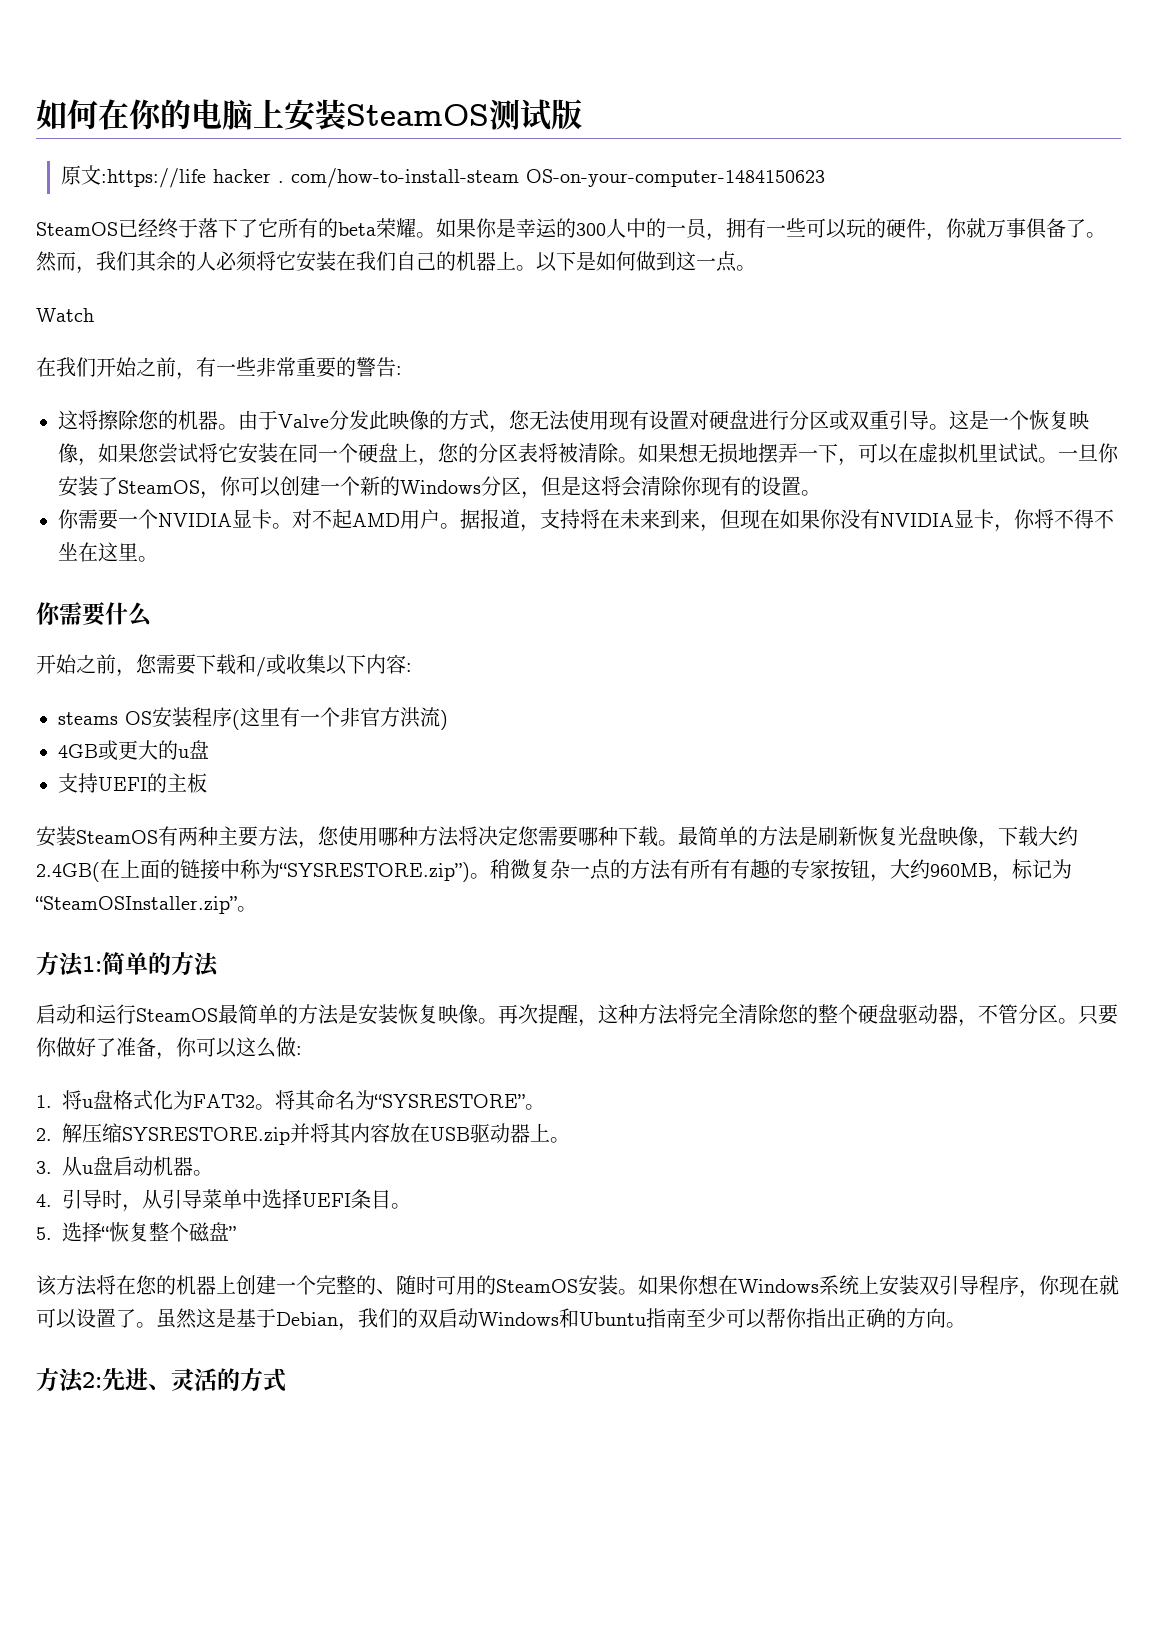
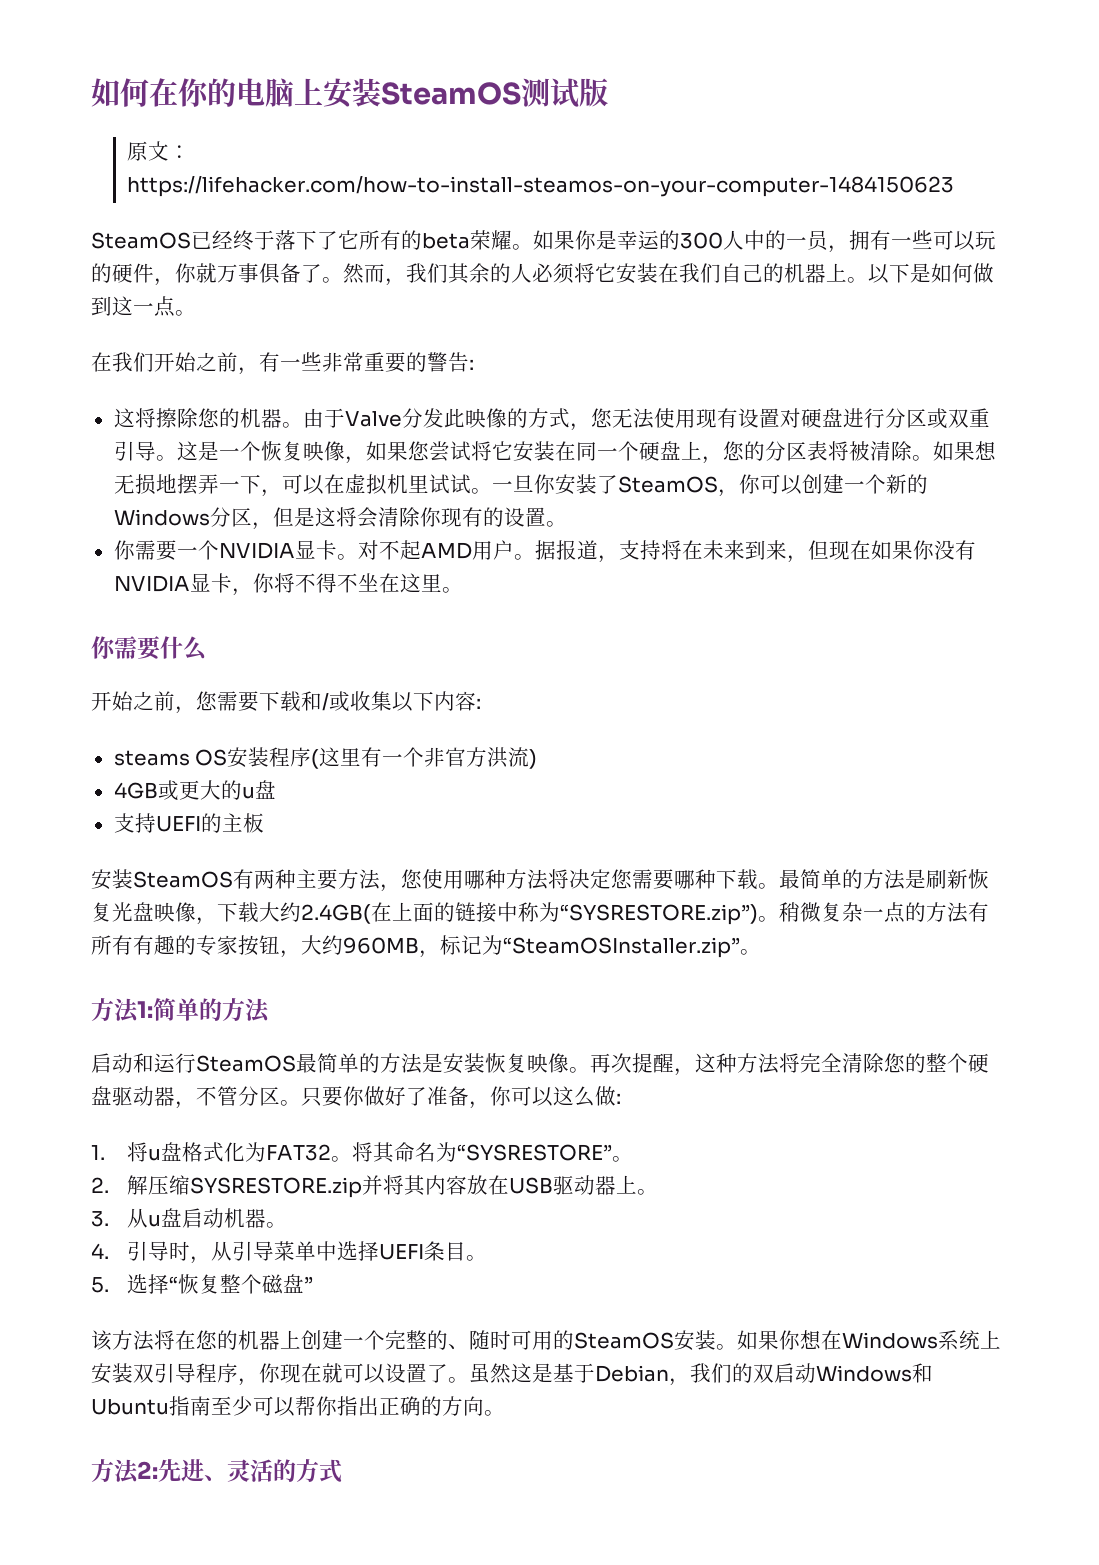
- 原文:https://life hacker . com/how-to-install-steam OS-on-your-computer-1484150623
+ 原文：https://lifehacker.com/how-to-install-steamos-on-your-computer-1484150623
- Watch

